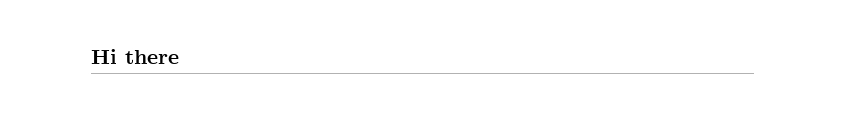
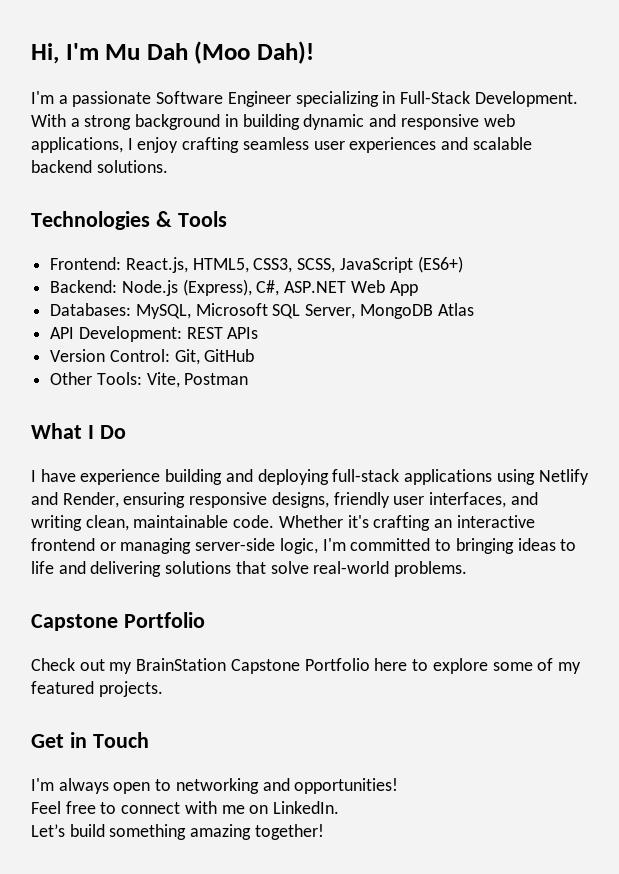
- Hi there
+ Hi, I'm Mu Dah (Moo Dah)!
+ I'm a passionate Software Engineer specializing in Full-Stack Development. With a strong background in building dynamic and responsive web applications, I enjoy crafting seamless user experiences and scalable backend solutions.
+ Technologies & Tools
+ Frontend: React.js, HTML5, CSS3, SCSS, JavaScript (ES6+)
+ Backend: Node.js (Express), C#, ASP.NET Web App
+ Databases: MySQL, Microsoft SQL Server, MongoDB Atlas
+ API Development: REST APIs
+ Version Control: Git, GitHub
+ Other Tools: Vite, Postman
+ What I Do
+ I have experience building and deploying full-stack applications using Netlify and Render, ensuring responsive designs, friendly user interfaces, and writing clean, maintainable code. Whether it's crafting an interactive frontend or managing server-side logic, I'm committed to bringing ideas to life and delivering solutions that solve real-world problems.
+ Capstone Portfolio
+ Check out my BrainStation Capstone Portfolio here to explore some of my featured projects.
+ Get in Touch
+ I'm always open to networking and opportunities!
+ Feel free to connect with me on LinkedIn.
+ Let’s build something amazing together!

